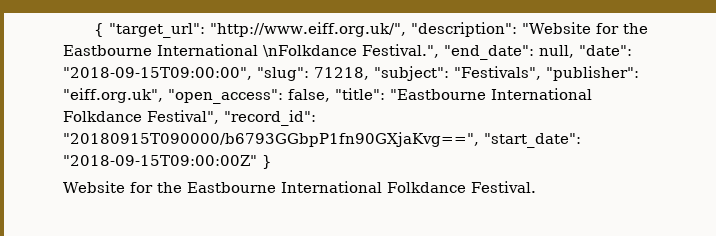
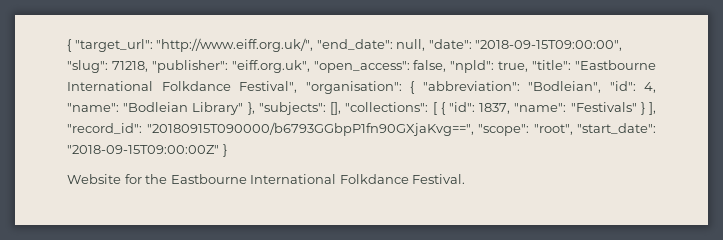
- { "target_url": "http://www.eiff.org.uk/", "description": "Website for the Eastbourne International \nFolkdance Festival.", "end_date": null, "date": "2018-09-15T09:00:00", "slug": 71218, "subject": "Festivals", "publisher": "eiff.org.uk", "open_access": false, "title": "Eastbourne International Folkdance Festival", "record_id": "20180915T090000/b6793GGbpP1fn90GXjaKvg==", "start_date": "2018-09-15T09:00:00Z" }
+ { "target_url": "http://www.eiff.org.uk/", "end_date": null, "date": "2018-09-15T09:00:00", "slug": 71218, "publisher": "eiff.org.uk", "open_access": false, "npld": true, "title": "Eastbourne International Folkdance Festival", "organisation": { "abbreviation": "Bodleian", "id": 4, "name": "Bodleian Library" }, "subjects": [], "collections": [ { "id": 1837, "name": "Festivals" } ], "record_id": "20180915T090000/b6793GGbpP1fn90GXjaKvg==", "scope": "root", "start_date": "2018-09-15T09:00:00Z" }

